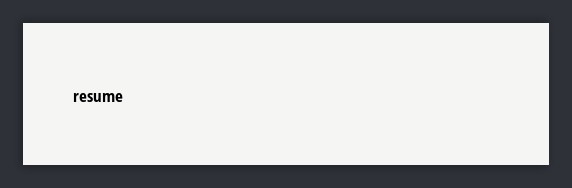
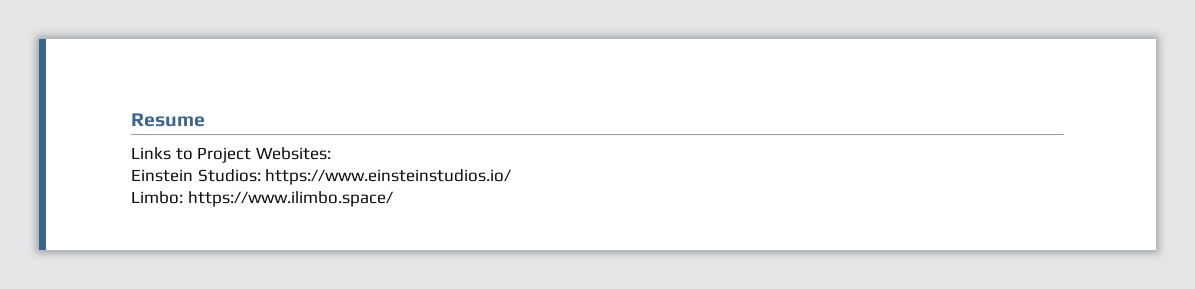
- resume
+ Resume
+ Links to Project Websites:
+ Einstein Studios: https://www.einsteinstudios.io/
+ Limbo: https://www.ilimbo.space/

